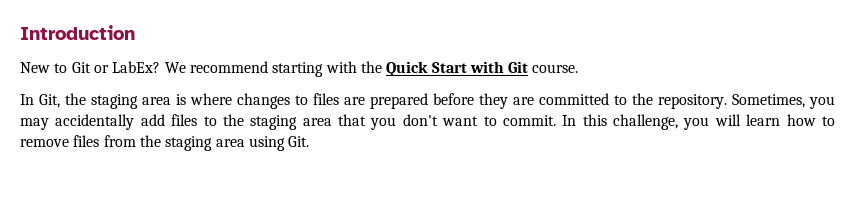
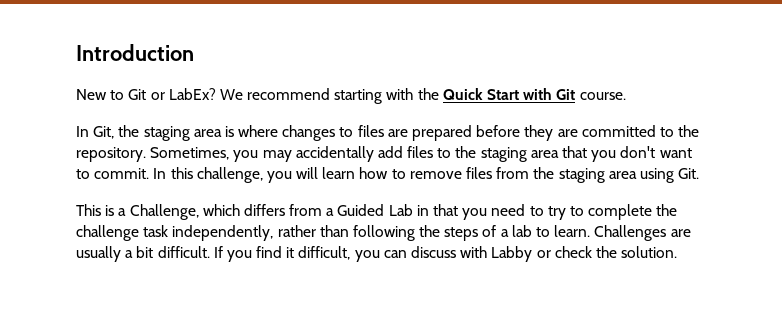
+ This is a Challenge, which differs from a Guided Lab in that you need to try to complete the challenge task independently, rather than following the steps of a lab to learn. Challenges are usually a bit difficult. If you find it difficult, you can discuss with Labby or check the solution.

